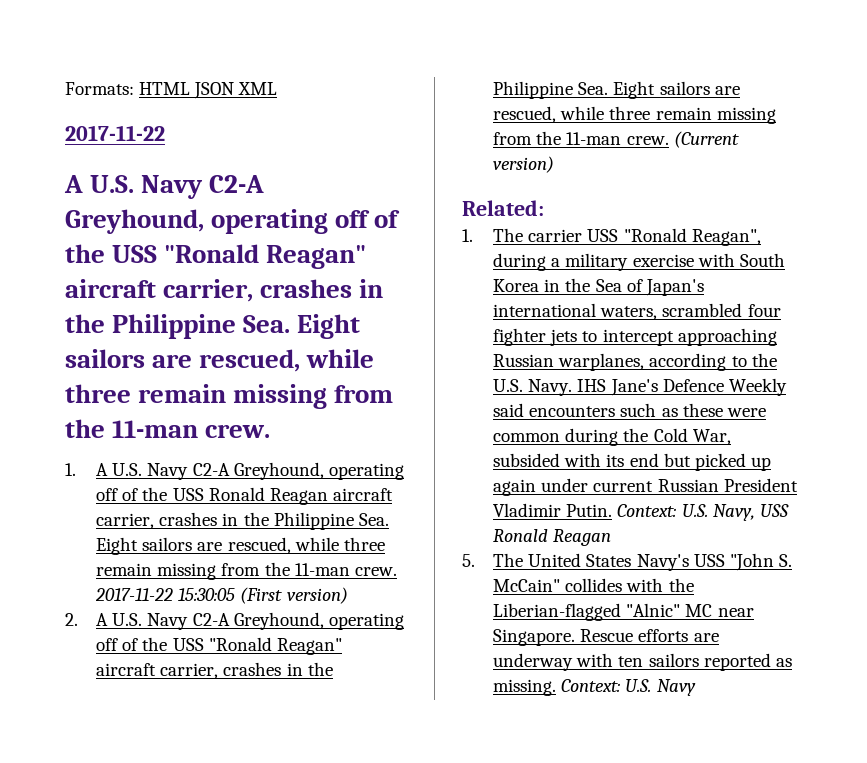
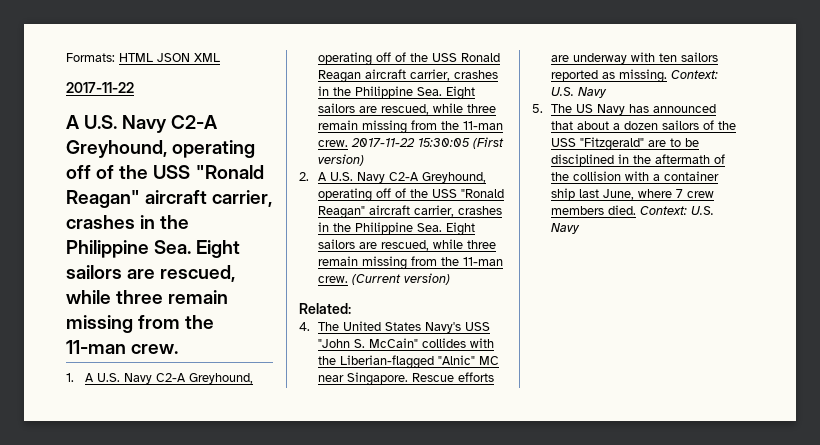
- 1. The carrier USS "Ronald Reagan", during a military exercise with South Korea in the Sea of Japan's international waters, scrambled four fighter jets to intercept approaching Russian warplanes, according to the U.S. Navy. IHS Jane's Defence Weekly said encounters such as these were common during the Cold War, subsided with its end but picked up again under current Russian President Vladimir Putin. Context: U.S. Navy, USS Ronald Reagan
- 5. The United States Navy's USS "John S. McCain" collides with the Liberian-flagged "Alnic" MC near Singapore.
+ 4. The United States Navy's USS "John S. McCain" collides with the Liberian-flagged "Alnic" MC near Singapore.
+ 5. The US Navy has announced that about a dozen sailors of the USS "Fitzgerald" are to be disciplined in the aftermath of the collision with a container ship last June, where 7 crew members died. Context: U.S. Navy

